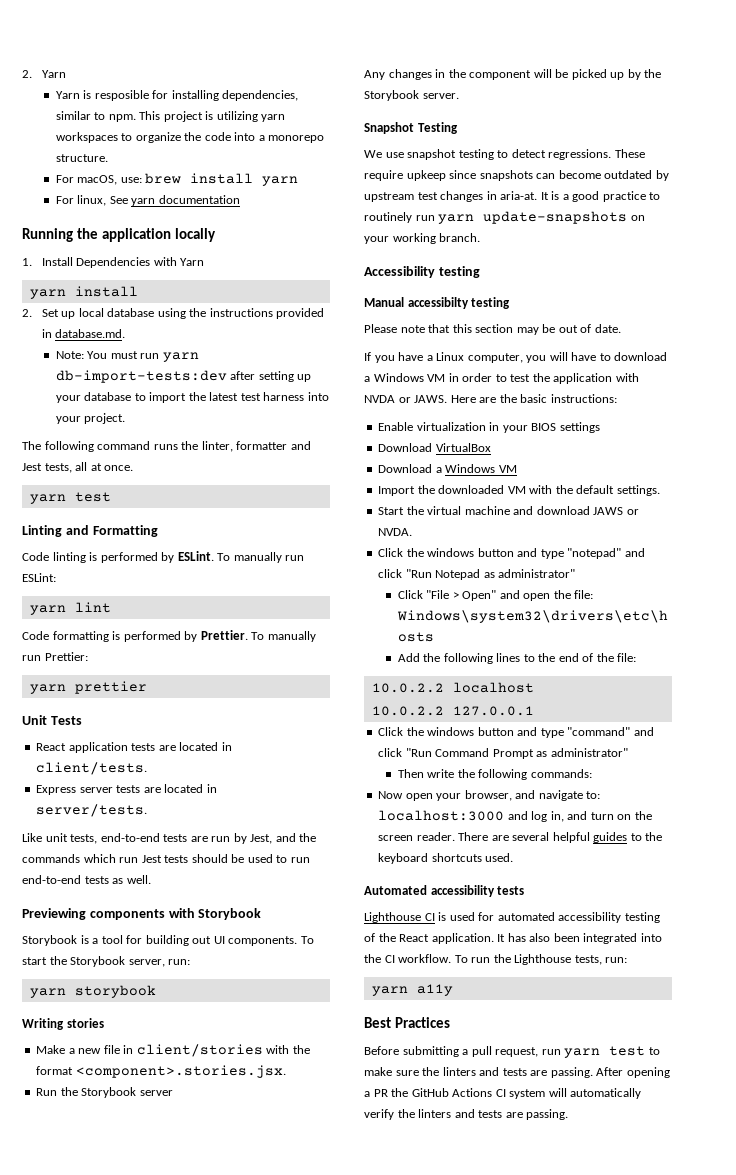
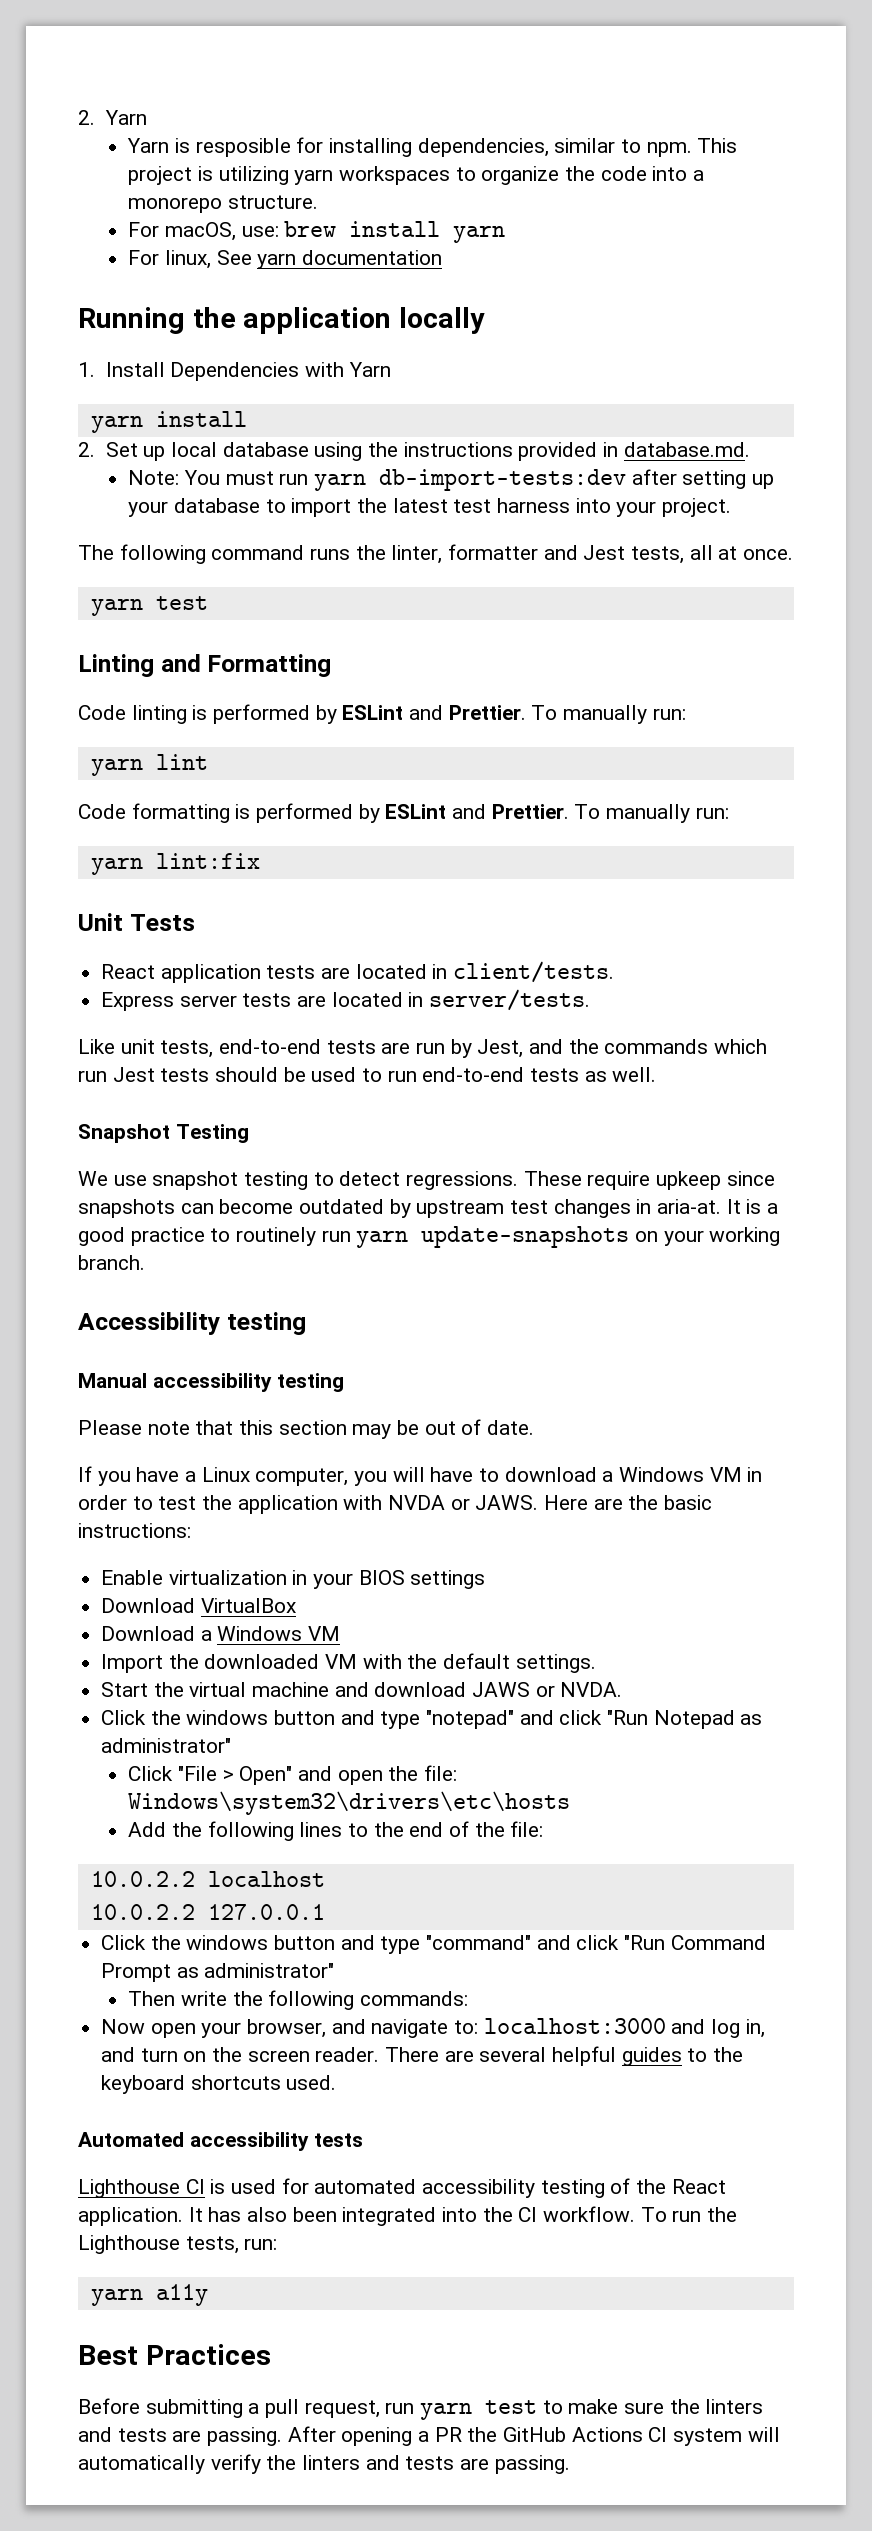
- Code linting is performed by ESLint. To manually run ESLint:
+ Code linting is performed by ESLint and Prettier. To manually run:
- Code formatting is performed by Prettier. To manually run Prettier:
- yarn prettier
+ Code formatting is performed by ESLint and Prettier. To manually run:
+ yarn lint:fix
- Previewing components with Storybook
- Storybook is a tool for building out UI components. To start the Storybook server, run:
- yarn storybook
- Writing stories
- Make a new file in client/stories with the format <component>.stories.jsx.
- Run the Storybook server
- Any changes in the component will be picked up by the Storybook server.
- Manual accessibilty testing
+ Manual accessibility testing

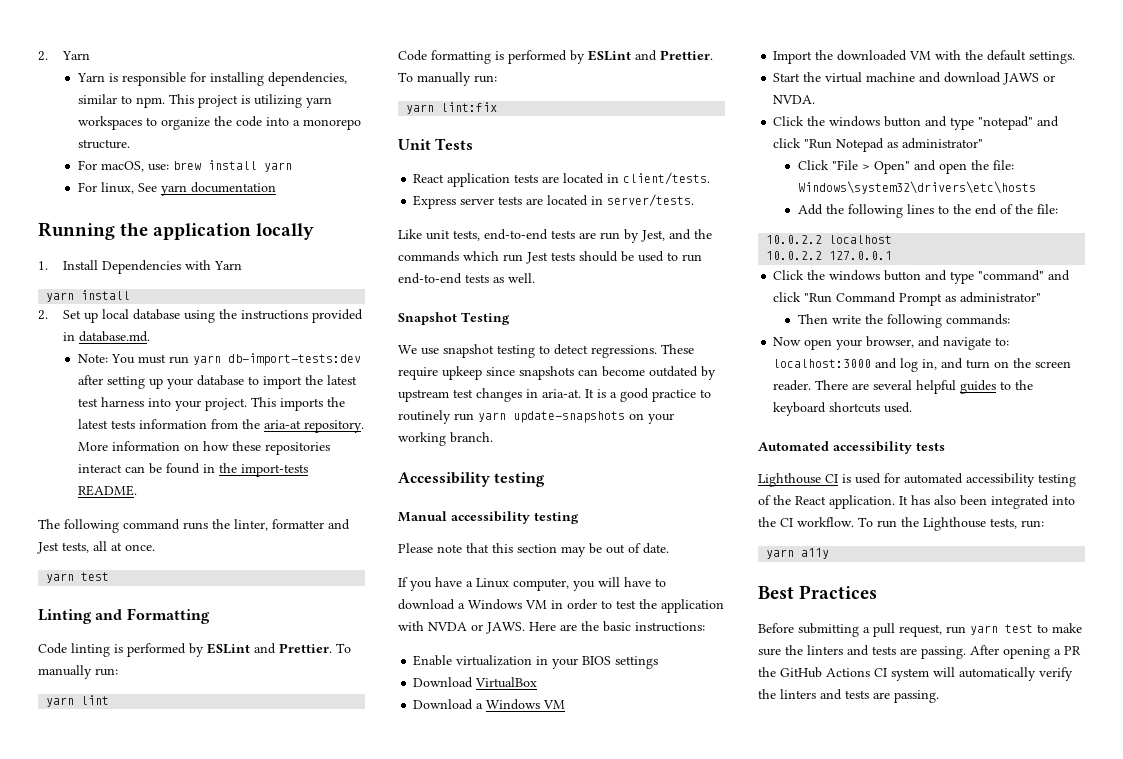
- Yarn is resposible for installing dependencies, similar to npm.
+ Yarn is responsible for installing dependencies, similar to npm.
+ This imports the latest tests information from the aria-at repository. More information on how these repositories interact can be found in the import-tests README.

